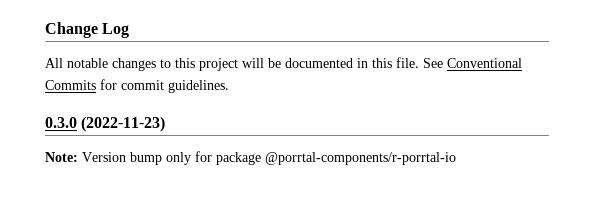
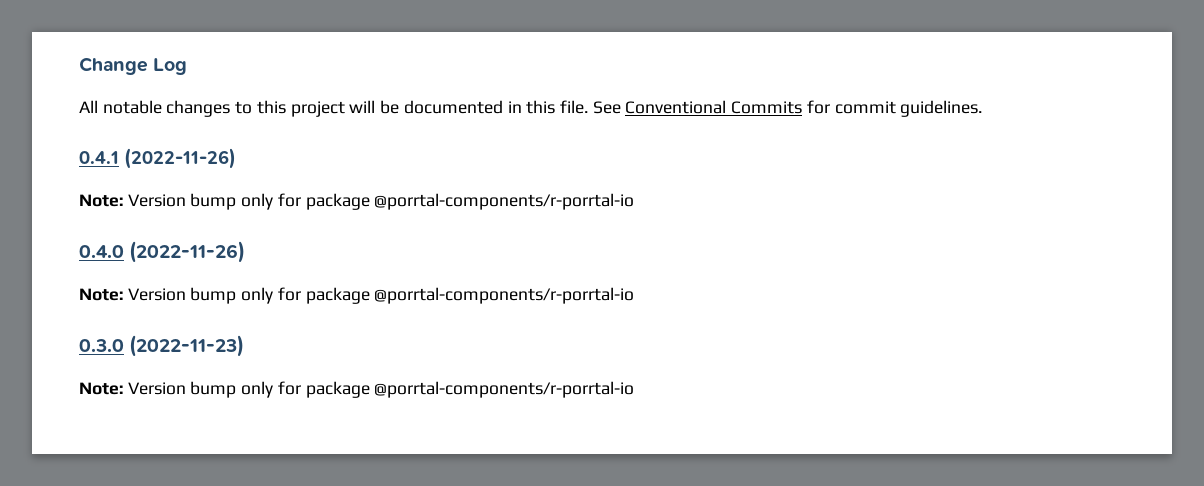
+ 0.4.1 (2022-11-26)
+ Note: Version bump only for package @porrtal-components/r-porrtal-io
+ 0.4.0 (2022-11-26)
+ Note: Version bump only for package @porrtal-components/r-porrtal-io

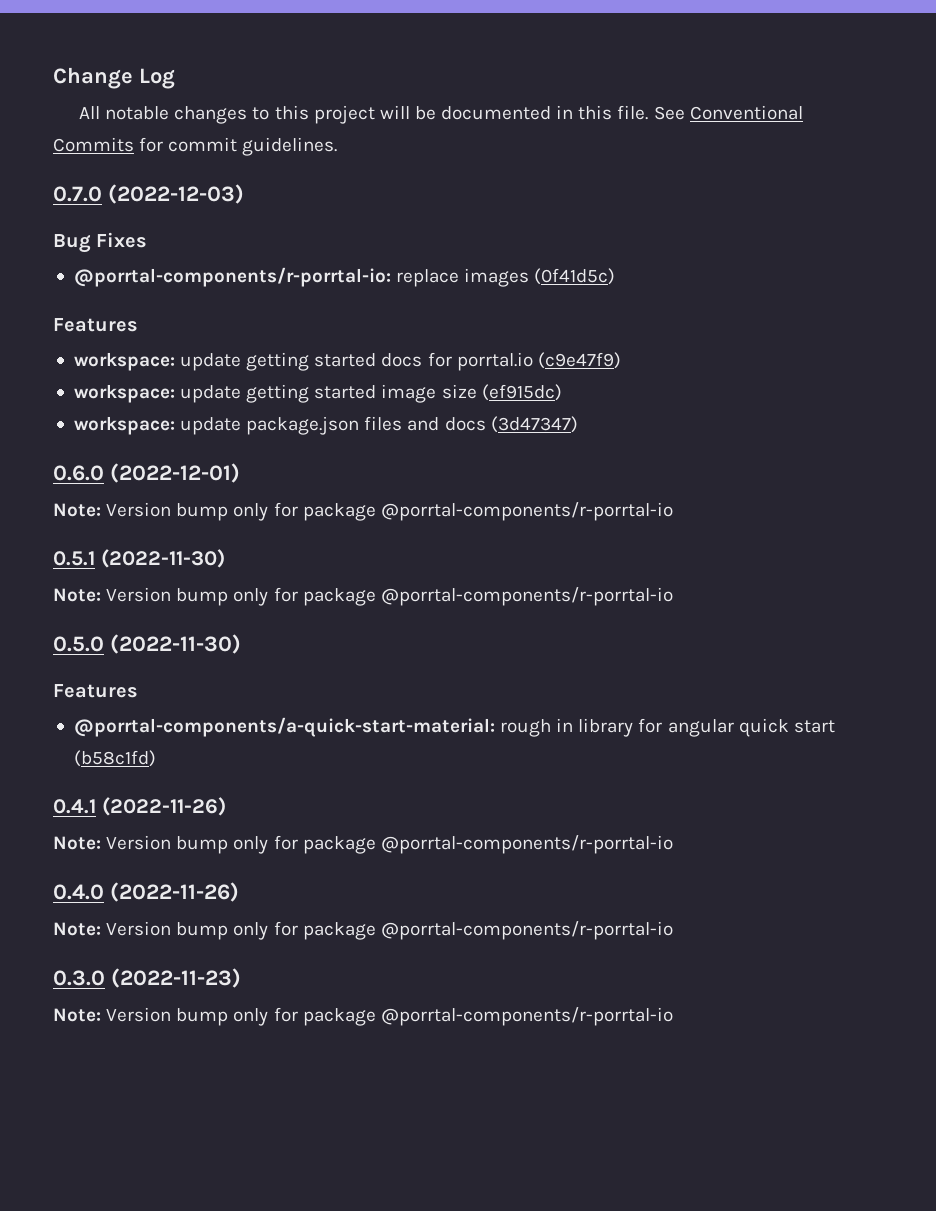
+ 0.7.0 (2022-12-03)
+ Bug Fixes
+ @porrtal-components/r-porrtal-io: replace images (0f41d5c)
+ Features
+ workspace: update getting started docs for porrtal.io (c9e47f9)
+ workspace: update getting started image size (ef915dc)
+ workspace: update package.json files and docs (3d47347)
+ 0.6.0 (2022-12-01)
+ Note: Version bump only for package @porrtal-components/r-porrtal-io
+ 0.5.1 (2022-11-30)
+ Note: Version bump only for package @porrtal-components/r-porrtal-io
+ 0.5.0 (2022-11-30)
+ Features
+ @porrtal-components/a-quick-start-material: rough in library for angular quick start (b58c1fd)

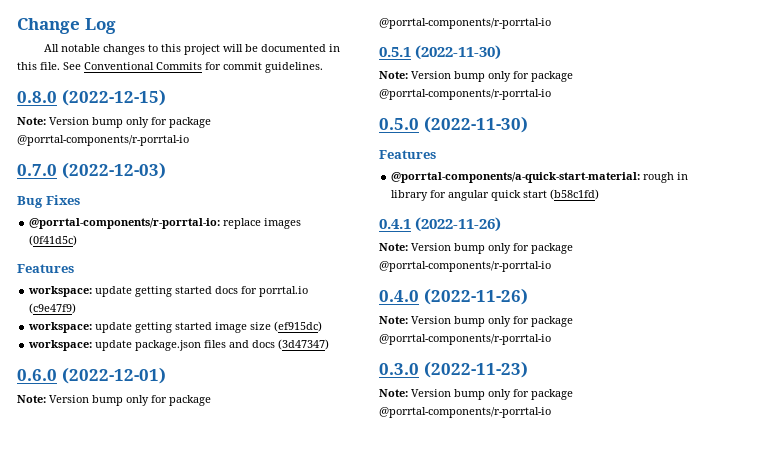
+ 0.8.0 (2022-12-15)
+ Note: Version bump only for package @porrtal-components/r-porrtal-io

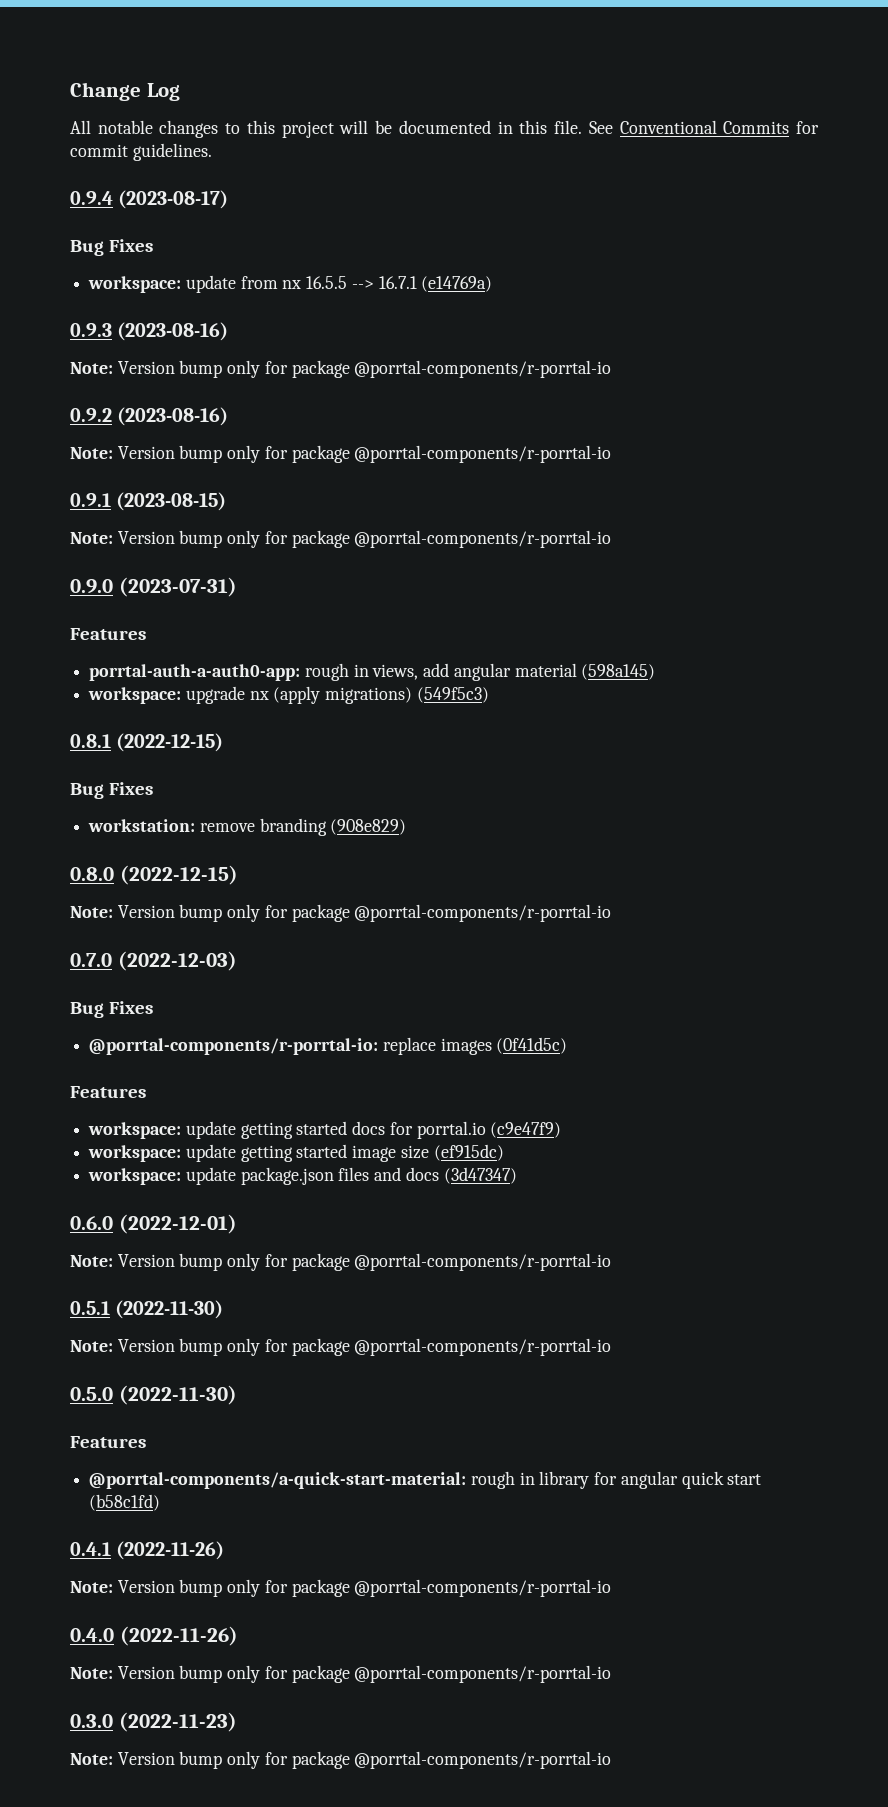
+ 0.9.4 (2023-08-17)
+ Bug Fixes
+ workspace: update from nx 16.5.5 --> 16.7.1 (e14769a)
+ 0.9.3 (2023-08-16)
+ Note: Version bump only for package @porrtal-components/r-porrtal-io
+ 0.9.2 (2023-08-16)
+ Note: Version bump only for package @porrtal-components/r-porrtal-io
+ 0.9.1 (2023-08-15)
+ Note: Version bump only for package @porrtal-components/r-porrtal-io
+ 0.9.0 (2023-07-31)
+ Features
+ porrtal-auth-a-auth0-app: rough in views, add angular material (598a145)
+ workspace: upgrade nx (apply migrations) (549f5c3)
+ 0.8.1 (2022-12-15)
+ Bug Fixes
+ workstation: remove branding (908e829)

